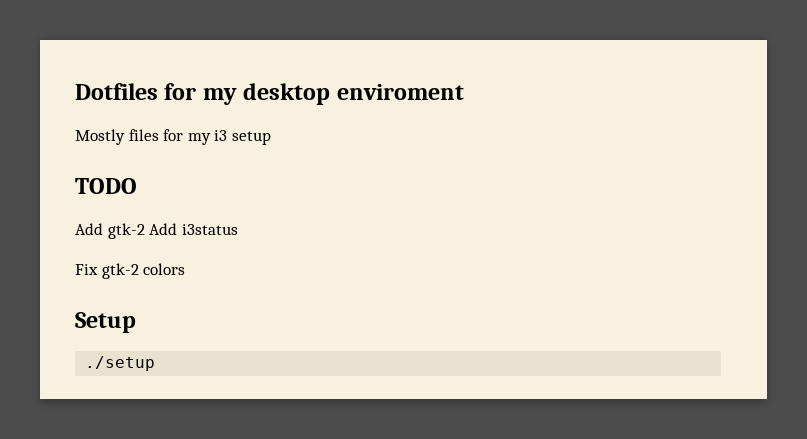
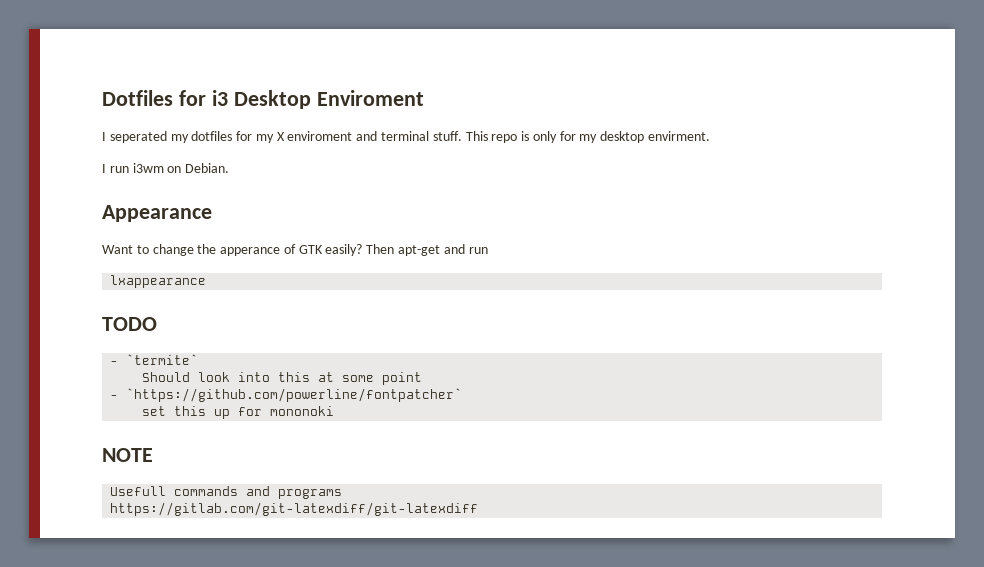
- Dotfiles for my desktop enviroment
- Mostly files for my i3 setup
+ Dotfiles for i3 Desktop Enviroment
+ I seperated my dotfiles for my X enviroment and terminal stuff. This repo is only for my desktop envirment.
+ I run i3wm on Debian.
+ Appearance
+ Want to change the apperance of GTK easily? Then apt-get and run
+ lxappearance
  TODO
- Add gtk-2 Add i3status
- Fix gtk-2 colors
- Setup
- ./setup
+ - `termite`
+ Should look into this at some point
+ - `https://github.com/powerline/fontpatcher`
+ set this up for mononoki
+ NOTE
+ Usefull commands and programs
+ https://gitlab.com/git-latexdiff/git-latexdiff

